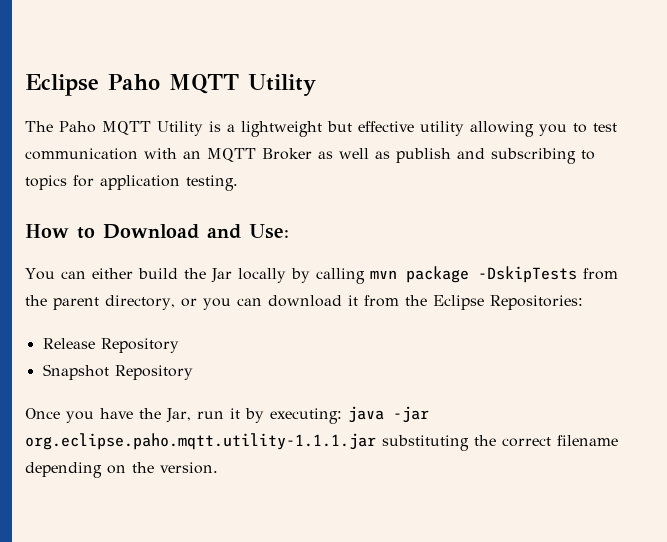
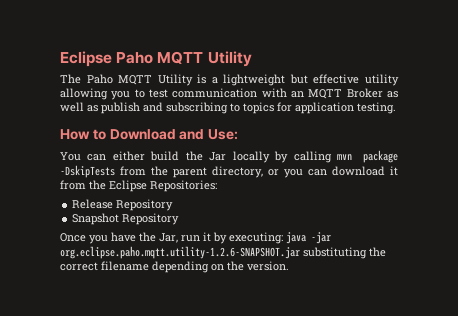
- Once you have the Jar, run it by executing: java -jar org.eclipse.paho.mqtt.utility-1.1.1.jar substituting the correct filename depending on the version.
+ Once you have the Jar, run it by executing: java -jar org.eclipse.paho.mqtt.utility-1.2.6-SNAPSHOT.jar substituting the correct filename depending on the version.

